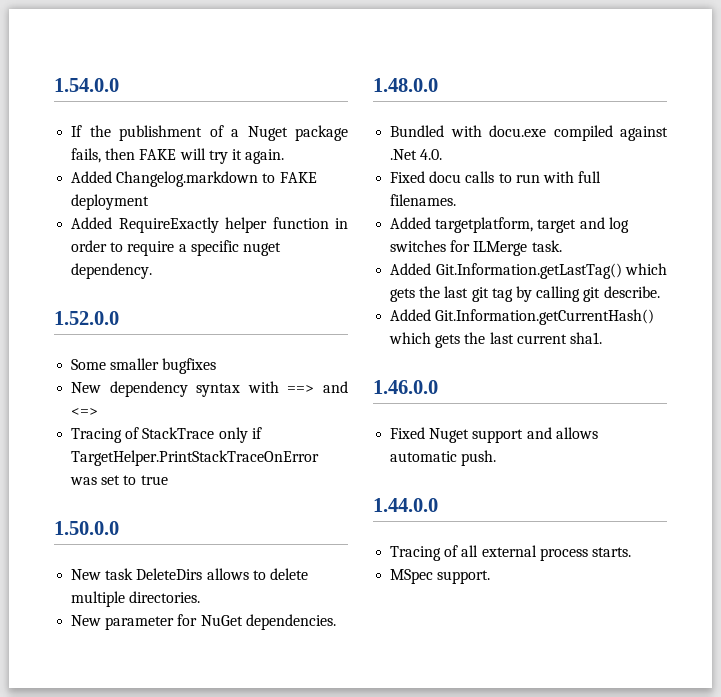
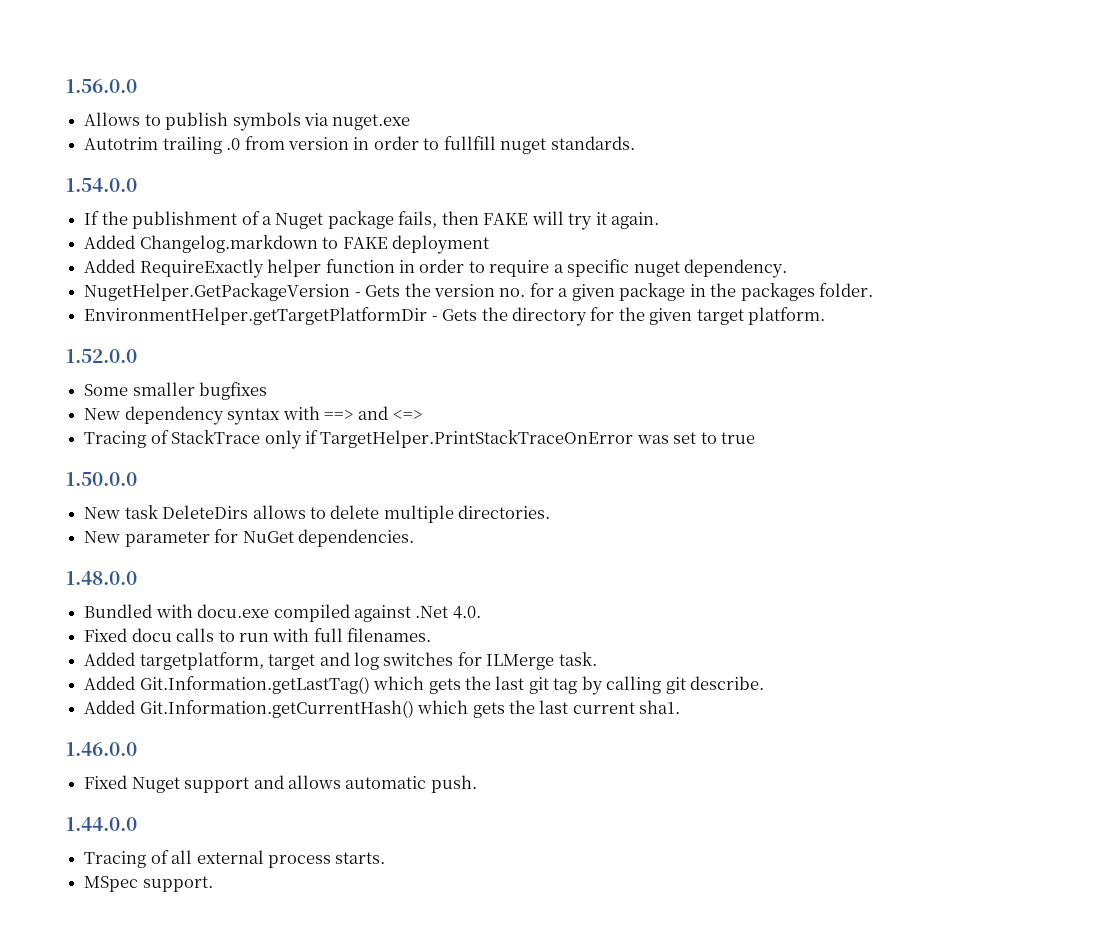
+ 1.56.0.0
+ Allows to publish symbols via nuget.exe
+ Autotrim trailing .0 from version in order to fullfill nuget standards.
+ NugetHelper.GetPackageVersion - Gets the version no. for a given package in the packages folder.
+ EnvironmentHelper.getTargetPlatformDir - Gets the directory for the given target platform.

